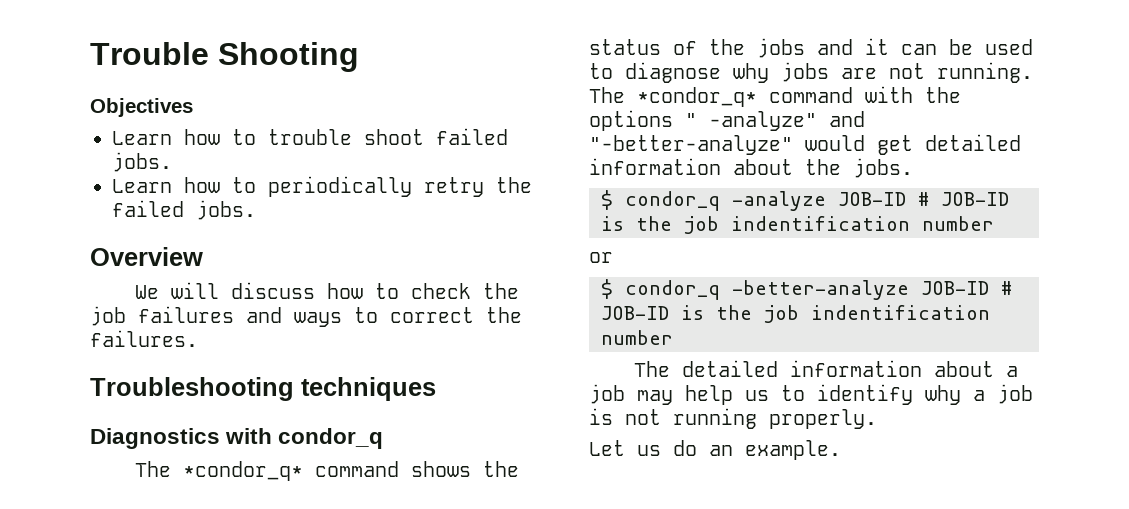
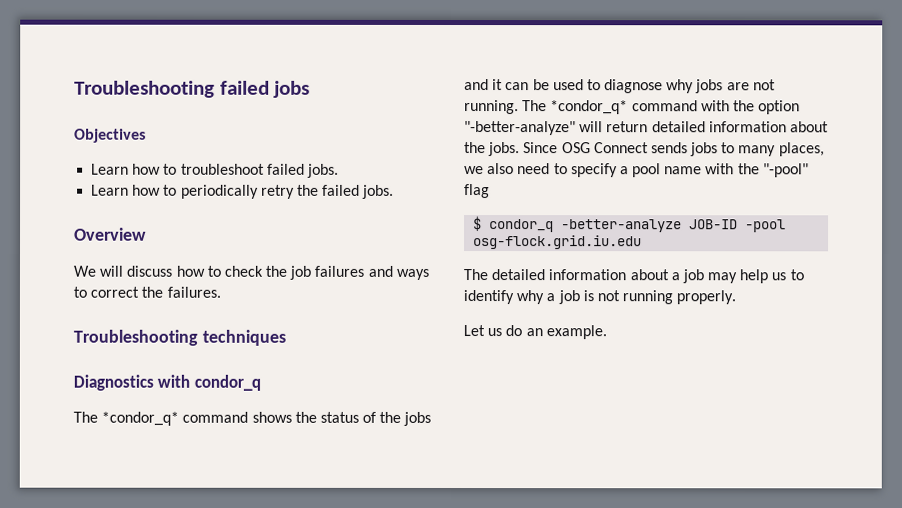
- Trouble Shooting
+ Troubleshooting failed jobs
- Learn how to trouble shoot failed jobs.
+ Learn how to troubleshoot failed jobs.
- The *condor_q* command with the options " -analyze" and "-better-analyze" would get detailed information about the jobs.
- $ condor_q -analyze JOB-ID # JOB-ID is the job indentification number
- or
- $ condor_q -better-analyze JOB-ID # JOB-ID is the job indentification number
+ The *condor_q* command with the option "-better-analyze" will return detailed information about the jobs. Since OSG Connect sends jobs to many places, we also need to specify a pool name with the "-pool" flag
+ $ condor_q -better-analyze JOB-ID -pool osg-flock.grid.iu.edu

